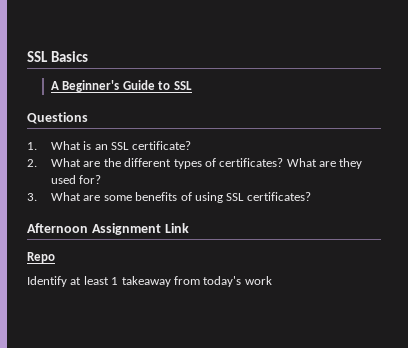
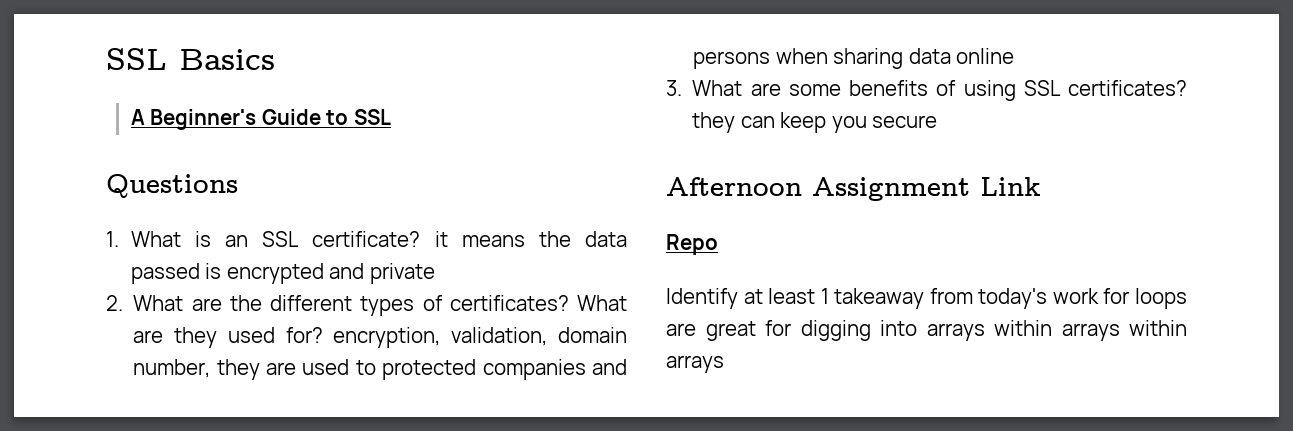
- 1. What is an SSL certificate?
+ 1. What is an SSL certificate? it means the data passed is encrypted and private
- What are they used for?
+ What are they used for? encryption, validation, domain number, they are used to protected companies and persons when sharing data online
- 3. What are some benefits of using SSL certificates?
+ 3. What are some benefits of using SSL certificates? they can keep you secure
- Identify at least 1 takeaway from today's work
+ Identify at least 1 takeaway from today's work for loops are great for digging into arrays within arrays within arrays

